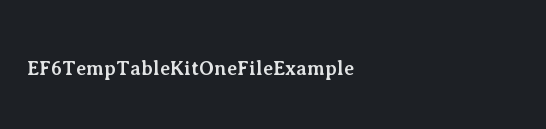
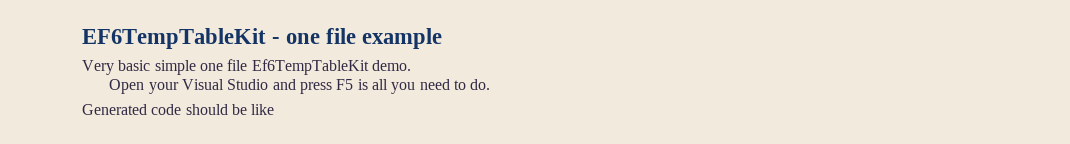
- EF6TempTableKitOneFileExample
+ EF6TempTableKit - one file example
+ Very basic simple one file Ef6TempTableKit demo.
+ Open your Visual Studio and press F5 is all you need to do.
+ Generated code should be like

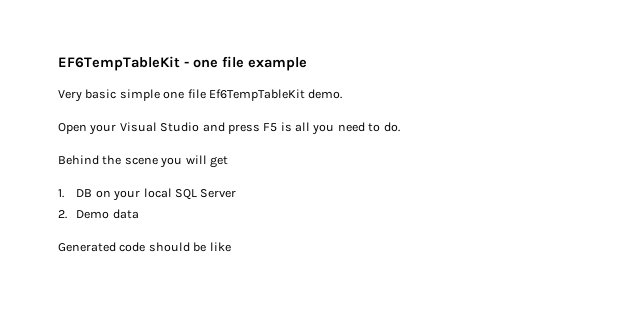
+ Behind the scene you will get
+ 1. DB on your local SQL Server
+ 2. Demo data

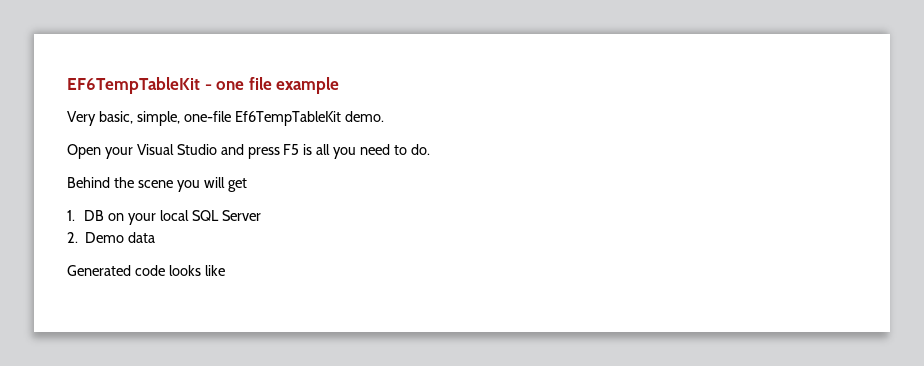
- Very basic simple one file Ef6TempTableKit demo.
+ Very basic, simple, one-file Ef6TempTableKit demo.
- Generated code should be like
+ Generated code looks like

